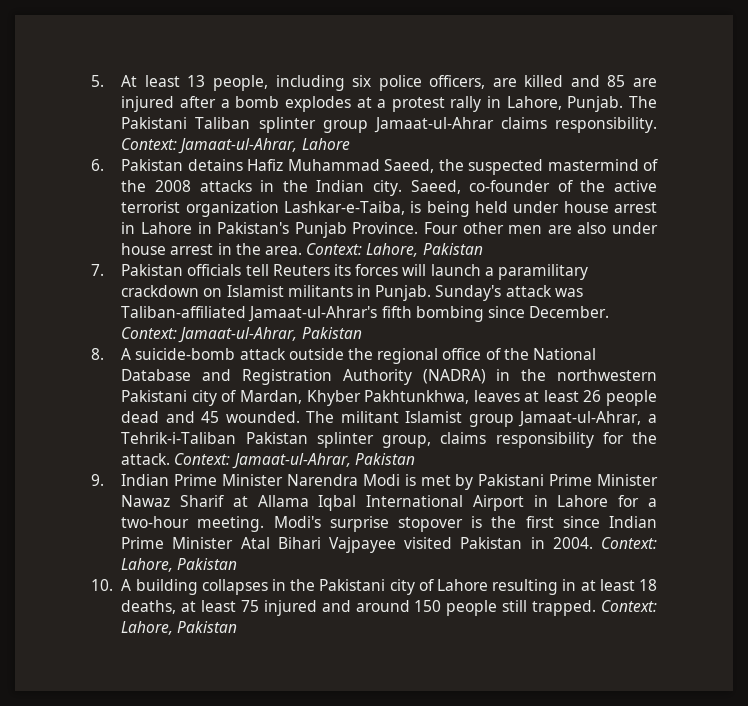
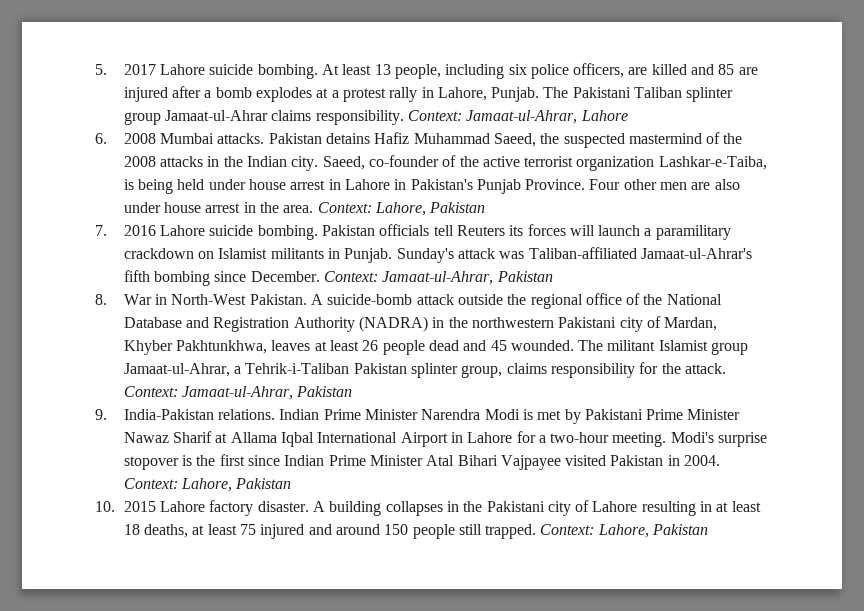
- 5. At least 13 people, including six police officers, are killed and 85 are injured after a bomb explodes at a protest rally in Lahore, Punjab.
+ 5. 2017 Lahore suicide bombing. At least 13 people, including six police officers, are killed and 85 are injured after a bomb explodes at a protest rally in Lahore, Punjab.
- 6. Pakistan detains Hafiz Muhammad Saeed, the suspected mastermind of the 2008 attacks in the Indian city.
+ 6. 2008 Mumbai attacks. Pakistan detains Hafiz Muhammad Saeed, the suspected mastermind of the 2008 attacks in the Indian city.
- 7. Pakistan officials tell Reuters its forces will launch a paramilitary crackdown on Islamist militants in Punjab.
+ 7. 2016 Lahore suicide bombing. Pakistan officials tell Reuters its forces will launch a paramilitary crackdown on Islamist militants in Punjab.
- 8. A suicide-bomb attack outside the regional office of the National Database and Registration Authority (NADRA) in the northwestern Pakistani city of Mardan, Khyber Pakhtunkhwa, leaves at least 26 people dead and 45 wounded.
+ 8. War in North-West Pakistan. A suicide-bomb attack outside the regional office of the National Database and Registration Authority (NADRA) in the northwestern Pakistani city of Mardan, Khyber Pakhtunkhwa, leaves at least 26 people dead and 45 wounded.
- 9. Indian Prime Minister Narendra Modi is met by Pakistani Prime Minister Nawaz Sharif at Allama Iqbal International Airport in Lahore for a two-hour meeting.
+ 9. India-Pakistan relations. Indian Prime Minister Narendra Modi is met by Pakistani Prime Minister Nawaz Sharif at Allama Iqbal International Airport in Lahore for a two-hour meeting.
- 10. A building collapses in the Pakistani city of Lahore resulting in at least 18 deaths, at least 75 injured and around 150 people still trapped.
+ 10. 2015 Lahore factory disaster. A building collapses in the Pakistani city of Lahore resulting in at least 18 deaths, at least 75 injured and around 150 people still trapped.

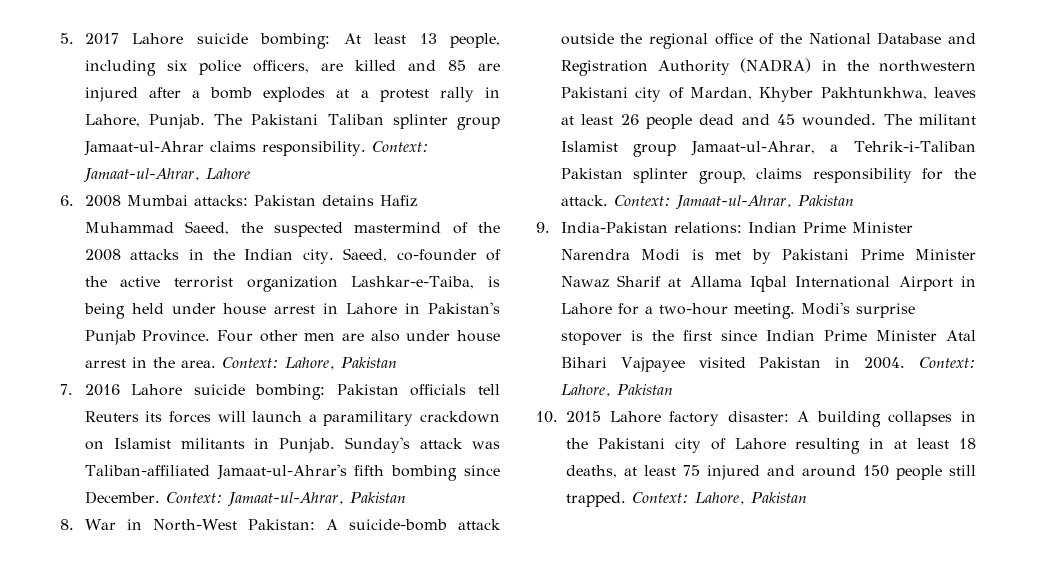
- 5. 2017 Lahore suicide bombing. At least 13 people, including six police officers, are killed and 85 are injured after a bomb explodes at a protest rally in Lahore, Punjab.
+ 5. 2017 Lahore suicide bombing: At least 13 people, including six police officers, are killed and 85 are injured after a bomb explodes at a protest rally in Lahore, Punjab.
- 6. 2008 Mumbai attacks. Pakistan detains Hafiz Muhammad Saeed, the suspected mastermind of the 2008 attacks in the Indian city.
+ 6. 2008 Mumbai attacks: Pakistan detains Hafiz Muhammad Saeed, the suspected mastermind of the 2008 attacks in the Indian city.
- 7. 2016 Lahore suicide bombing. Pakistan officials tell Reuters its forces will launch a paramilitary crackdown on Islamist militants in Punjab.
+ 7. 2016 Lahore suicide bombing: Pakistan officials tell Reuters its forces will launch a paramilitary crackdown on Islamist militants in Punjab.
- 8. War in North-West Pakistan. A suicide-bomb attack outside the regional office of the National Database and Registration Authority (NADRA) in the northwestern Pakistani city of Mardan, Khyber Pakhtunkhwa, leaves at least 26 people dead and 45 wounded.
+ 8. War in North-West Pakistan: A suicide-bomb attack outside the regional office of the National Database and Registration Authority (NADRA) in the northwestern Pakistani city of Mardan, Khyber Pakhtunkhwa, leaves at least 26 people dead and 45 wounded.
- 9. India-Pakistan relations. Indian Prime Minister Narendra Modi is met by Pakistani Prime Minister Nawaz Sharif at Allama Iqbal International Airport in Lahore for a two-hour meeting.
+ 9. India-Pakistan relations: Indian Prime Minister Narendra Modi is met by Pakistani Prime Minister Nawaz Sharif at Allama Iqbal International Airport in Lahore for a two-hour meeting.
- 10. 2015 Lahore factory disaster. A building collapses in the Pakistani city of Lahore resulting in at least 18 deaths, at least 75 injured and around 150 people still trapped.
+ 10. 2015 Lahore factory disaster: A building collapses in the Pakistani city of Lahore resulting in at least 18 deaths, at least 75 injured and around 150 people still trapped.

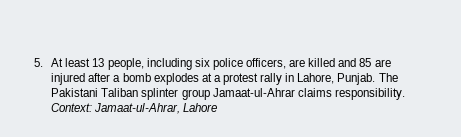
- 5. 2017 Lahore suicide bombing: At least 13 people, including six police officers, are killed and 85 are injured after a bomb explodes at a protest rally in Lahore, Punjab.
+ 5. At least 13 people, including six police officers, are killed and 85 are injured after a bomb explodes at a protest rally in Lahore, Punjab.
- 6. 2008 Mumbai attacks: Pakistan detains Hafiz Muhammad Saeed, the suspected mastermind of the 2008 attacks in the Indian city. Saeed, co-founder of the active terrorist organization Lashkar-e-Taiba, is being held under house arrest in Lahore in Pakistan's Punjab Province. Four other men are also under house arrest in the area. Context: Lahore, Pakistan
- 7. 2016 Lahore suicide bombing: Pakistan officials tell Reuters its forces will launch a paramilitary crackdown on Islamist militants in Punjab. Sunday's attack was Taliban-affiliated Jamaat-ul-Ahrar's fifth bombing since December. Context: Jamaat-ul-Ahrar, Pakistan
- 8. War in North-West Pakistan: A suicide-bomb attack outside the regional office of the National Database and Registration Authority (NADRA) in the northwestern Pakistani city of Mardan, Khyber Pakhtunkhwa, leaves at least 26 people dead and 45 wounded. The militant Islamist group Jamaat-ul-Ahrar, a Tehrik-i-Taliban Pakistan splinter group, claims responsibility for the attack. Context: Jamaat-ul-Ahrar, Pakistan
- 9. India-Pakistan relations: Indian Prime Minister Narendra Modi is met by Pakistani Prime Minister Nawaz Sharif at Allama Iqbal International Airport in Lahore for a two-hour meeting. Modi's surprise stopover is the first since Indian Prime Minister Atal Bihari Vajpayee visited Pakistan in 2004. Context: Lahore, Pakistan
- 10. 2015 Lahore factory disaster: A building collapses in the Pakistani city of Lahore resulting in at least 18 deaths, at least 75 injured and around 150 people still trapped. Context: Lahore, Pakistan

